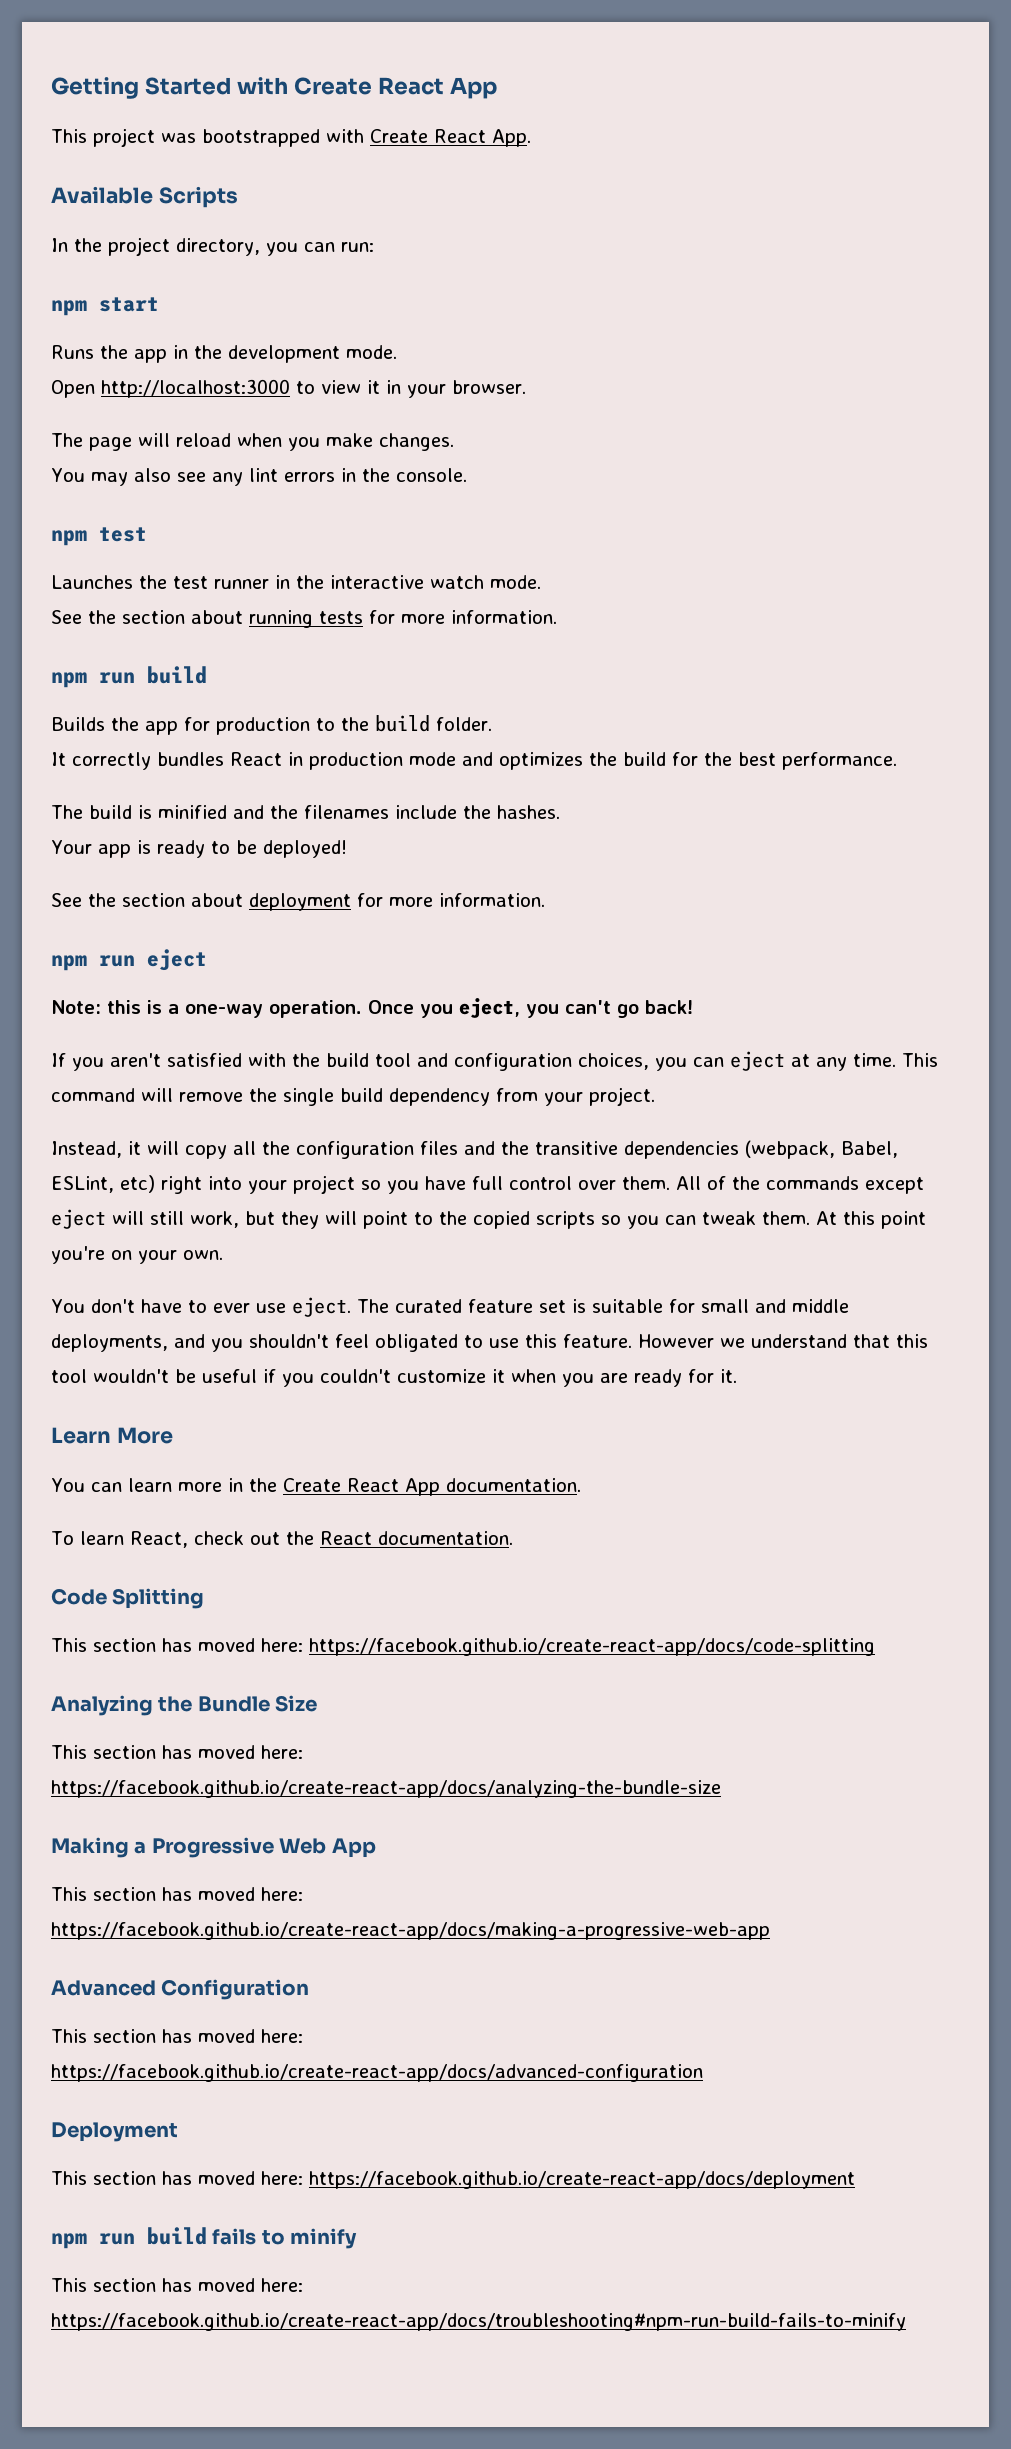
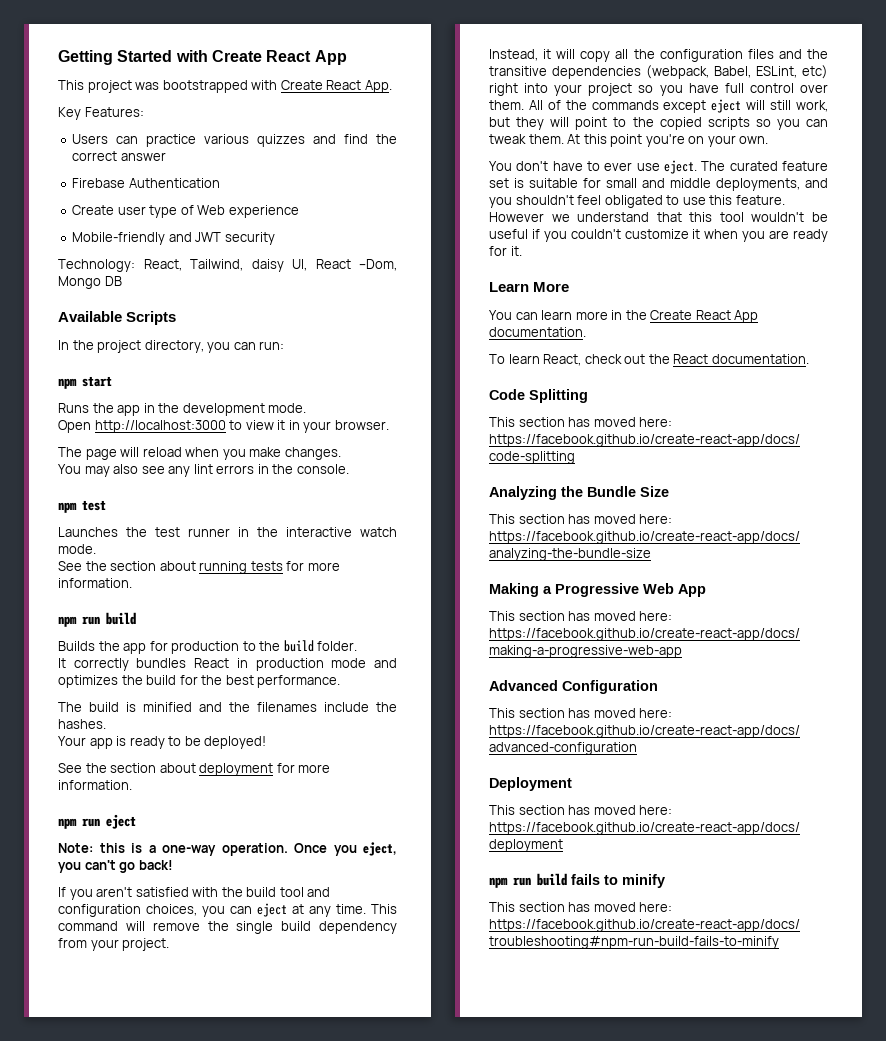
+ Key Features:
+ Users can practice various quizzes and find the correct answer
+ Firebase Authentication
+ Create user type of Web experience
+ Mobile-friendly and JWT security
+ Technology: React, Tailwind, daisy UI, React –Dom, Mongo DB

